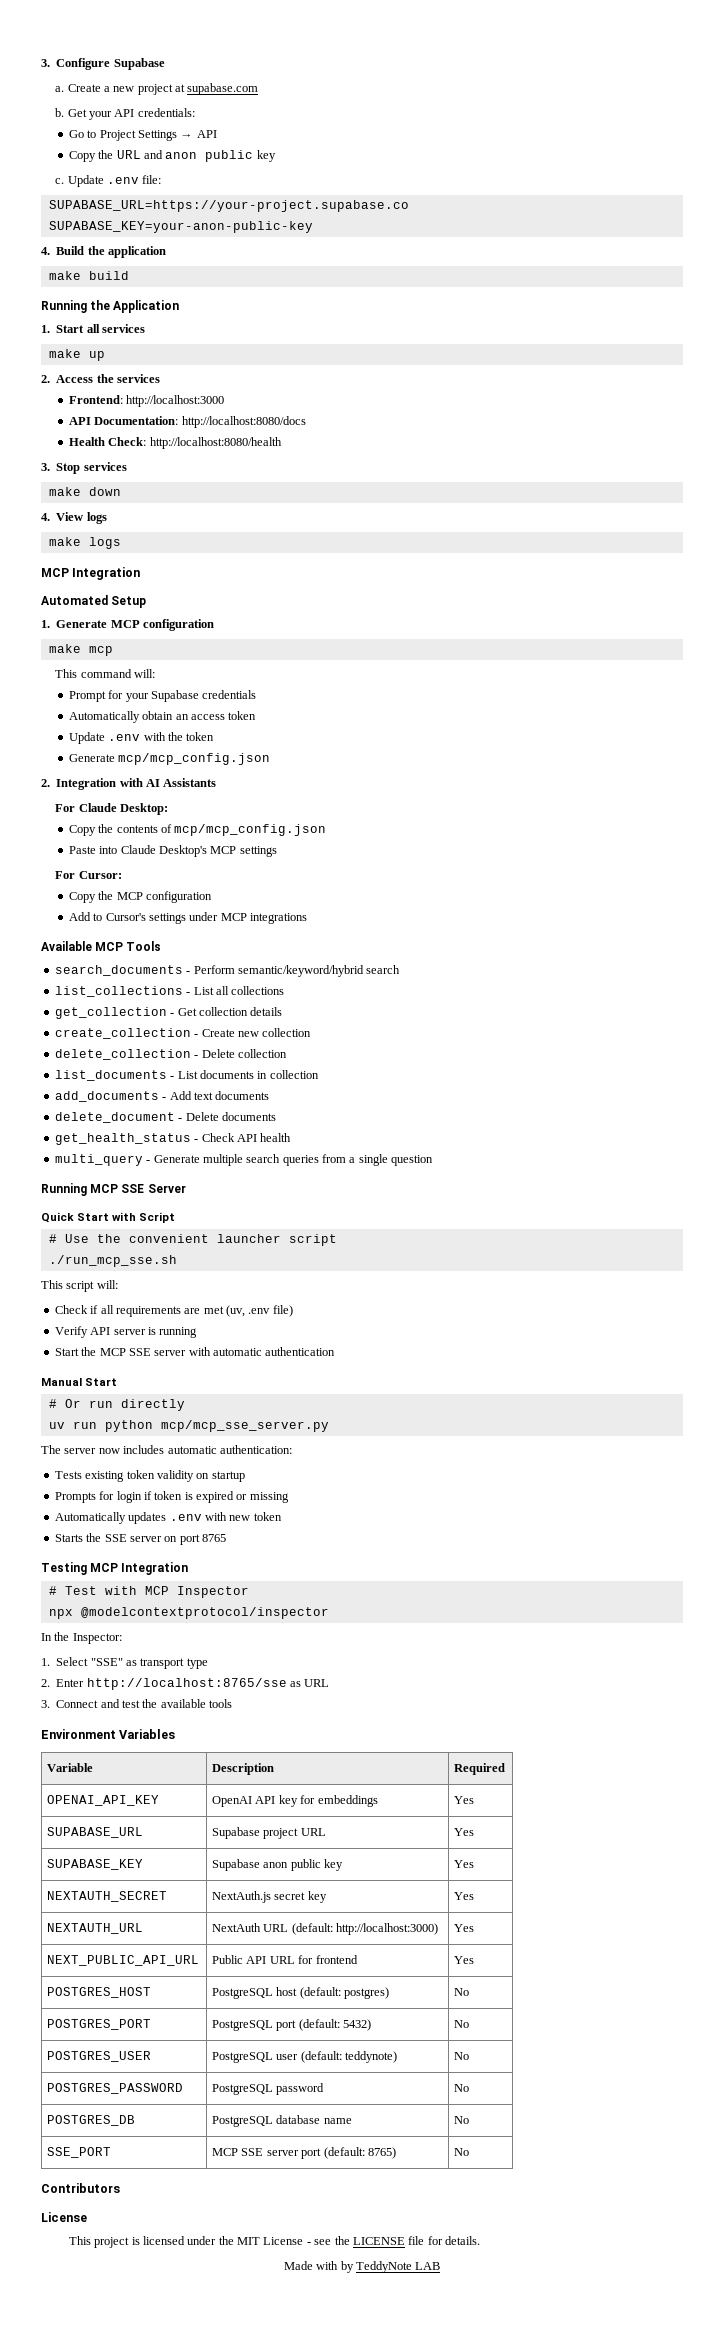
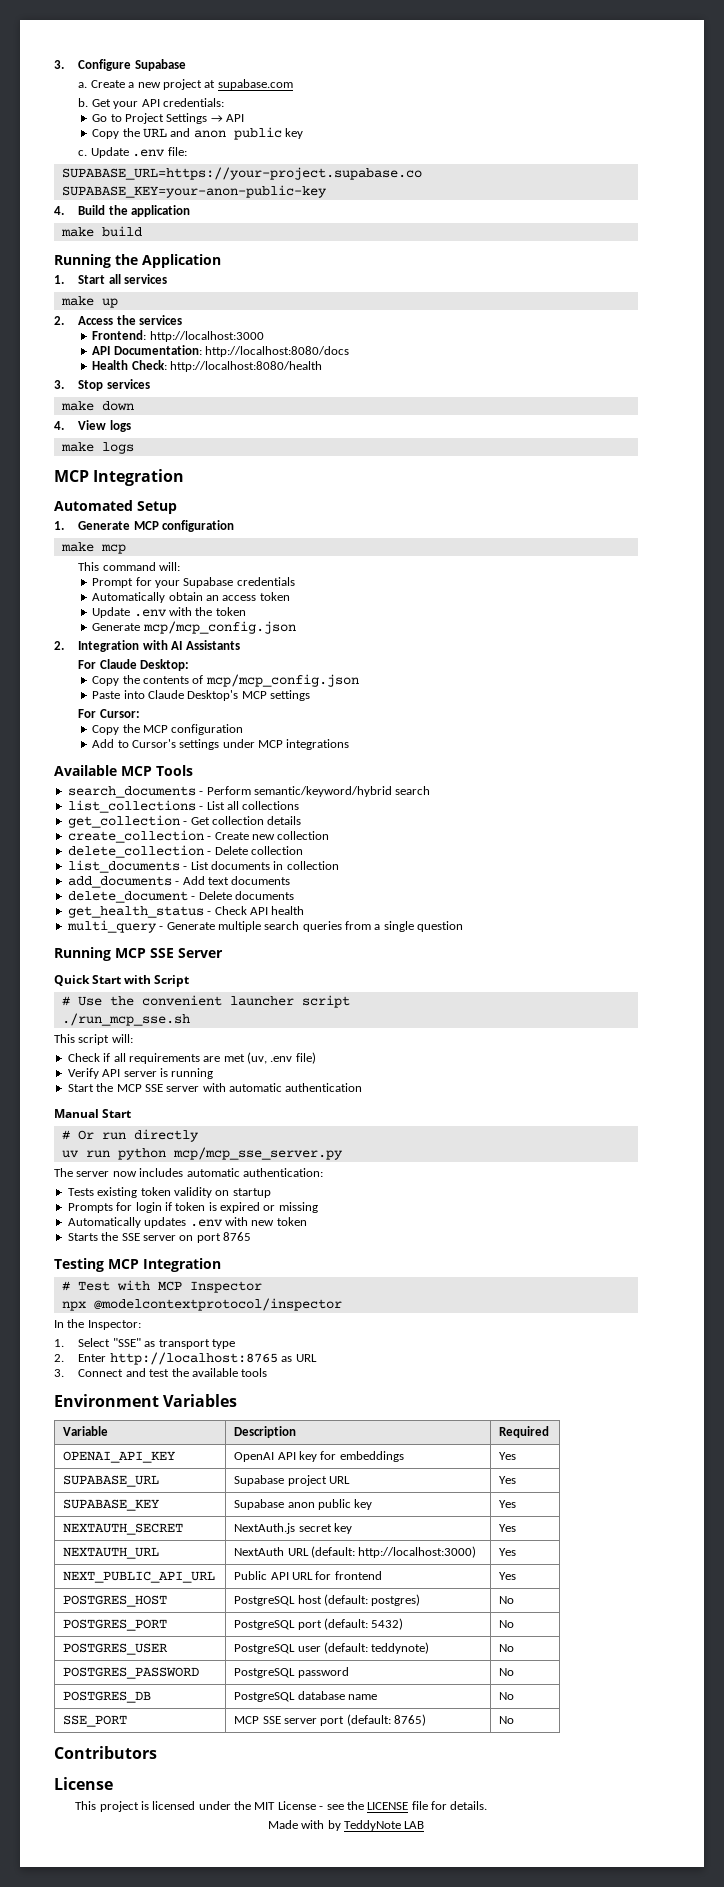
- 2. Enter http://localhost:8765/sse as URL
+ 2. Enter http://localhost:8765 as URL

